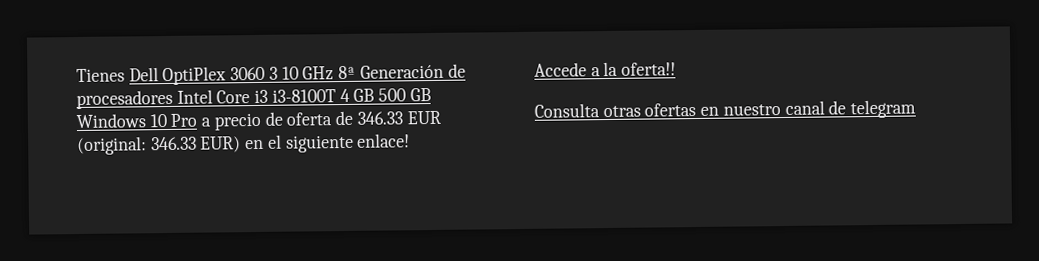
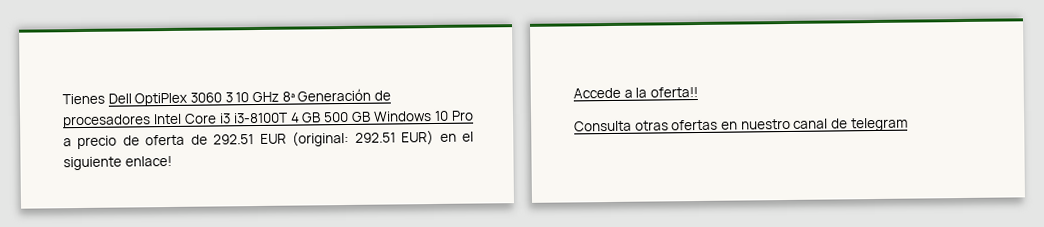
- Tienes Dell OptiPlex 3060 3 10 GHz 8ª Generación de procesadores Intel Core i3 i3-8100T 4 GB 500 GB Windows 10 Pro a precio de oferta de 346.33 EUR (original: 346.33 EUR) en el siguiente enlace!
+ Tienes Dell OptiPlex 3060 3 10 GHz 8ª Generación de procesadores Intel Core i3 i3-8100T 4 GB 500 GB Windows 10 Pro a precio de oferta de 292.51 EUR (original: 292.51 EUR) en el siguiente enlace!

